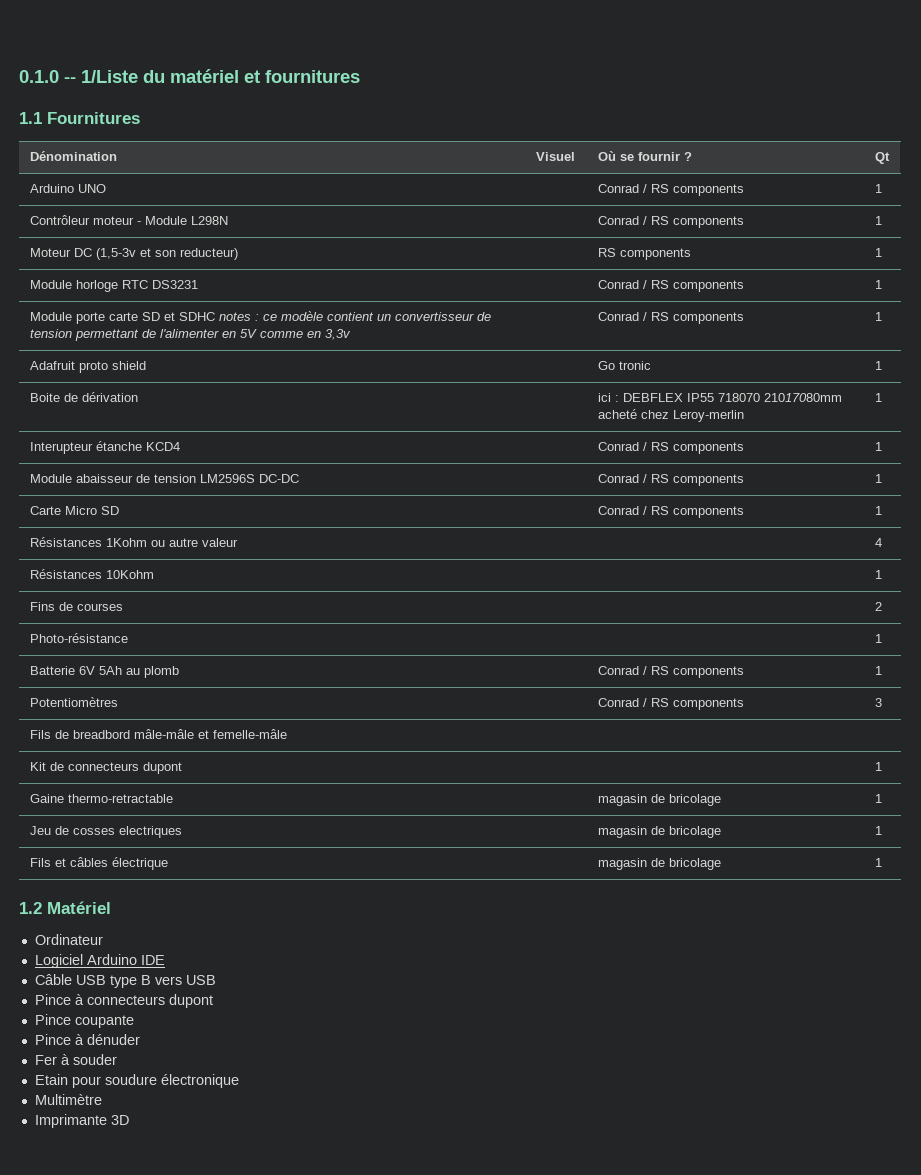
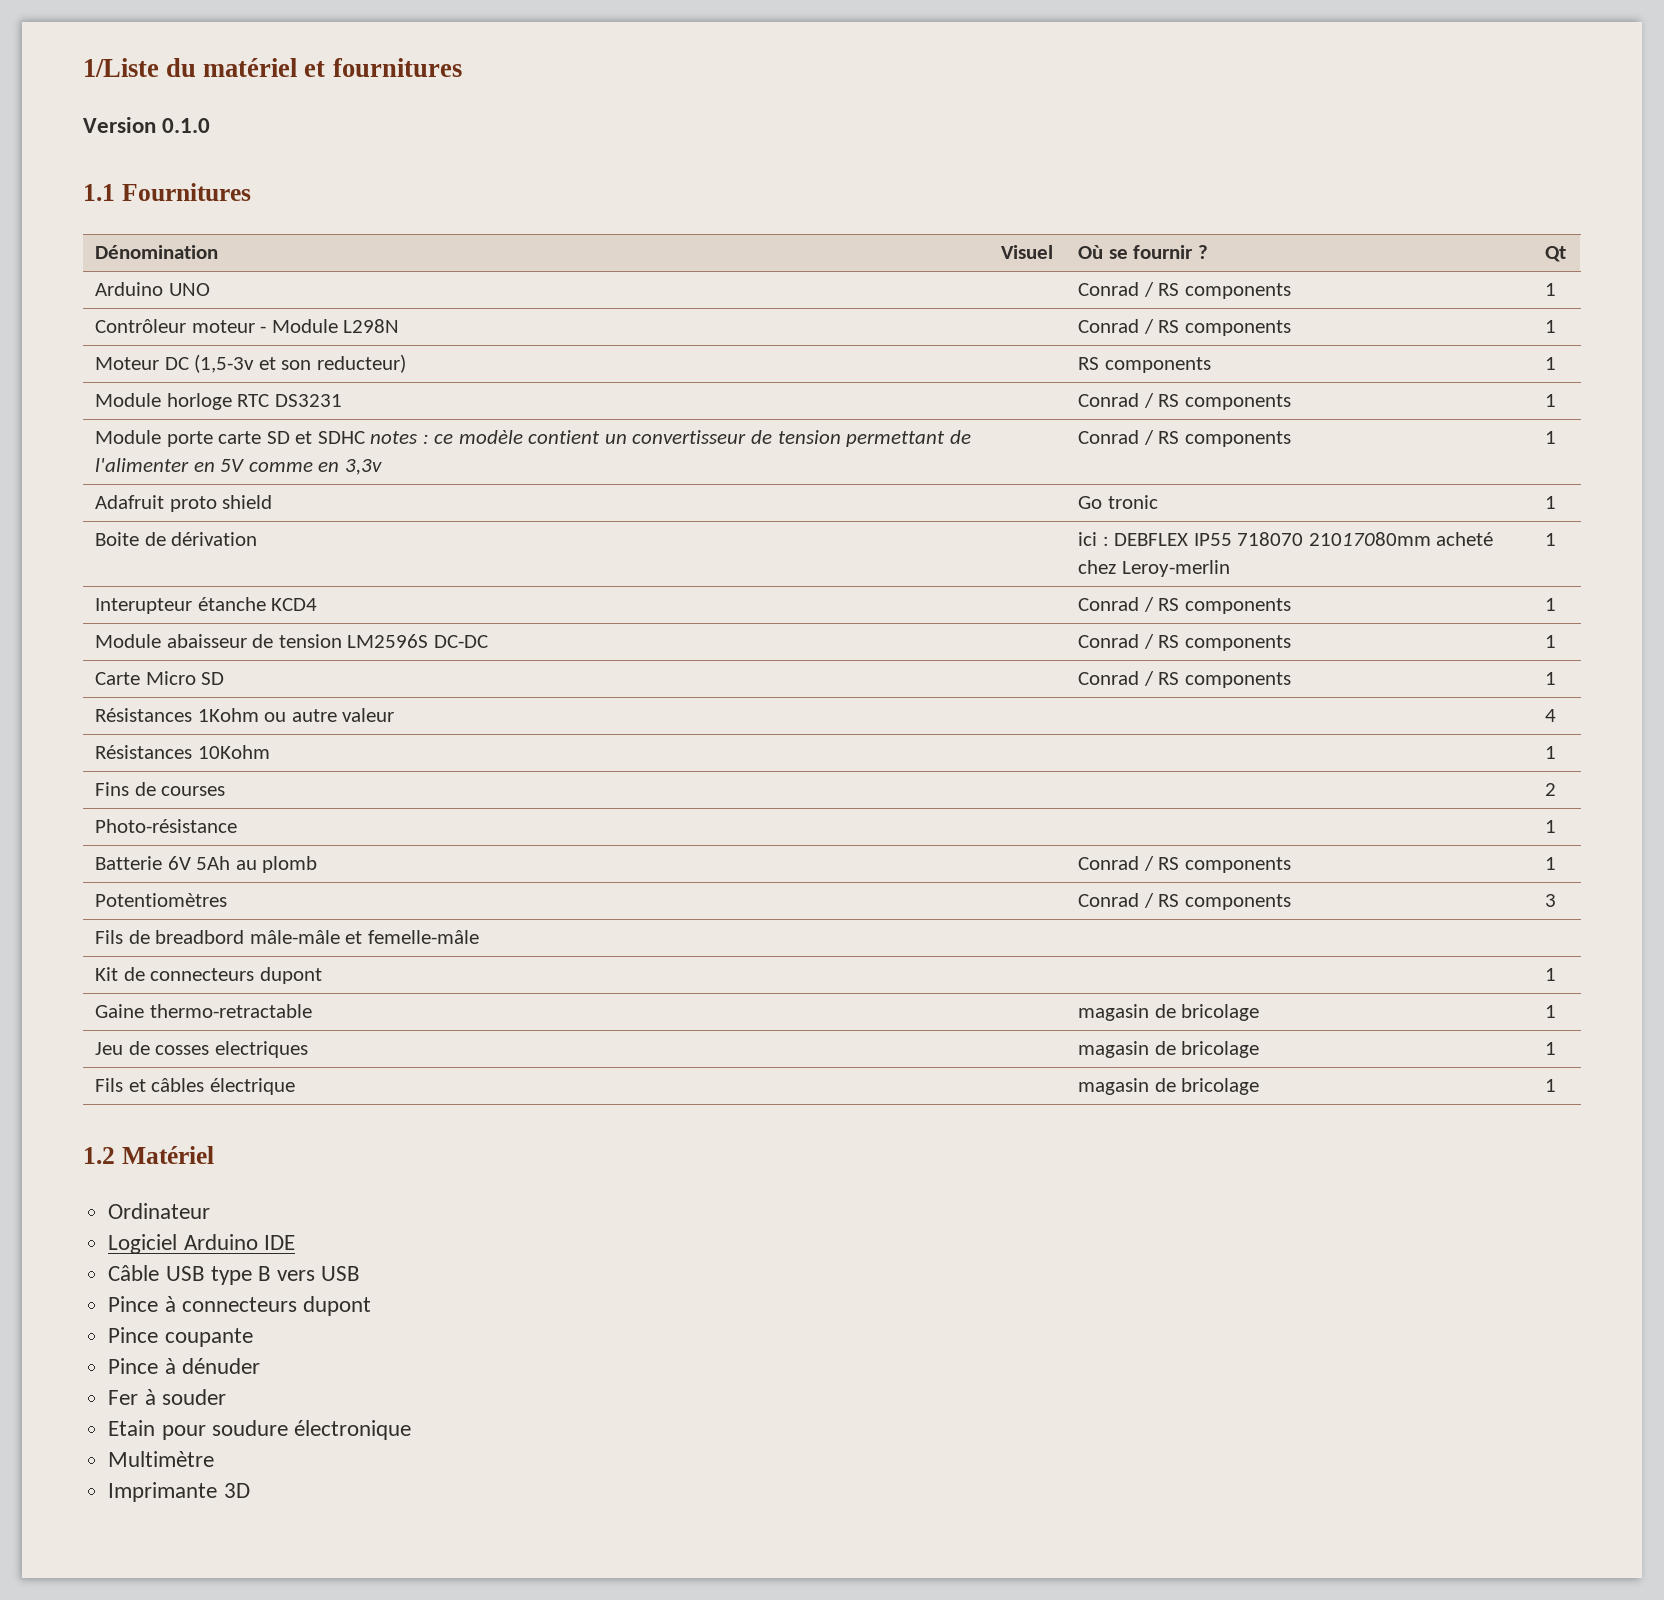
- 0.1.0 -- 1/Liste du matériel et fournitures
+ 1/Liste du matériel et fournitures
+ Version 0.1.0

